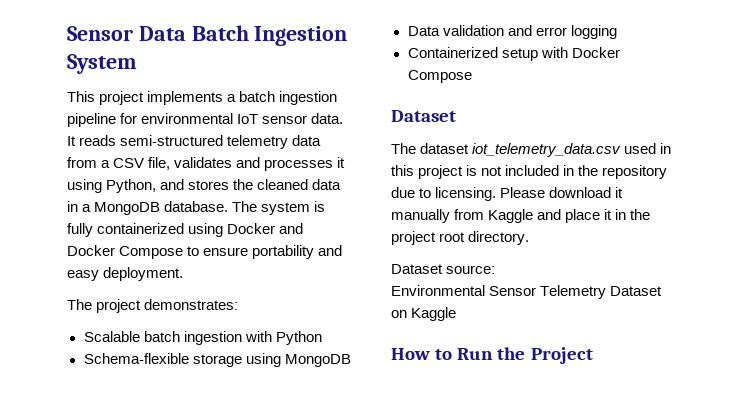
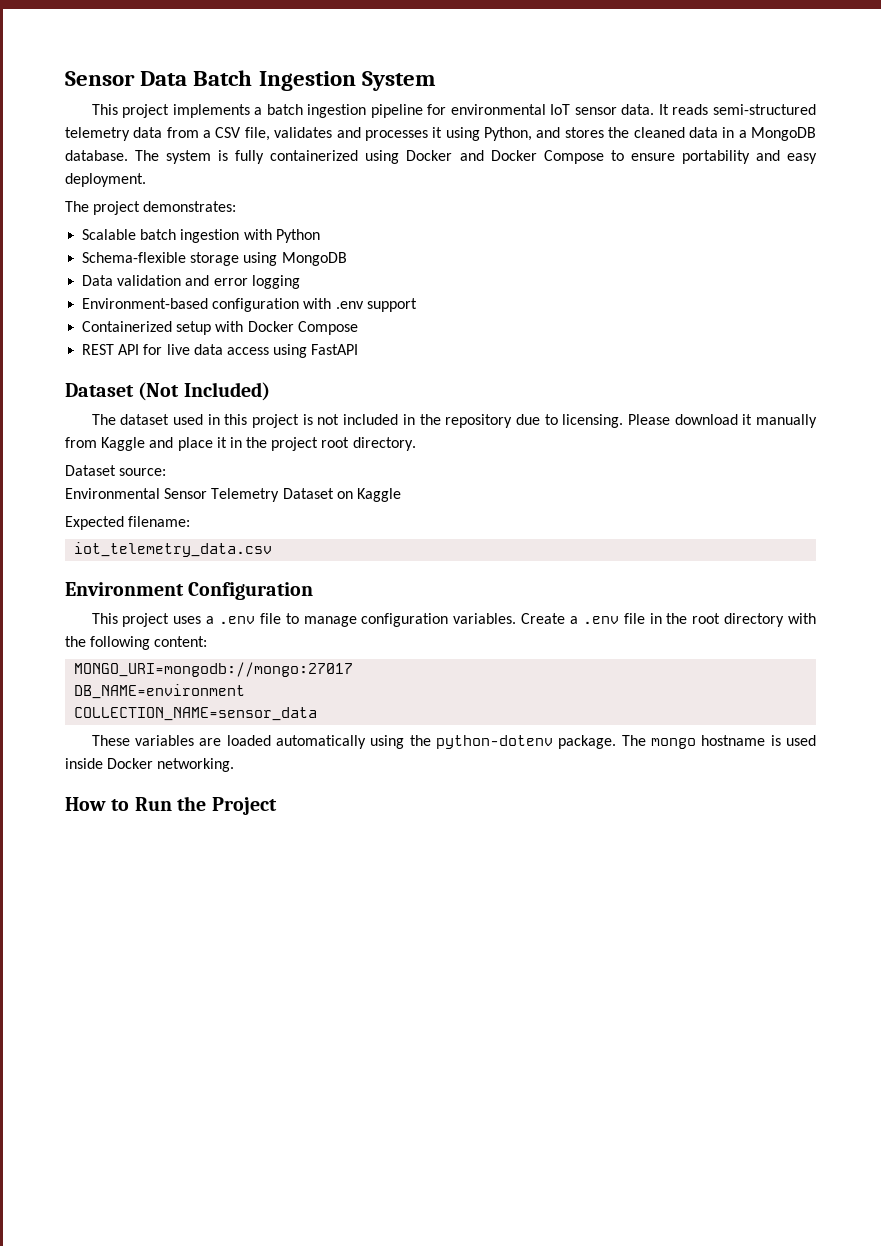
+ Environment-based configuration with .env support
  Containerized setup with Docker Compose
- Dataset
+ REST API for live data access using FastAPI
+ Dataset (Not Included)
- The dataset iot_telemetry_data.csv used in this project is not included in the repository due to licensing.
+ The dataset used in this project is not included in the repository due to licensing.
+ Expected filename:
+ iot_telemetry_data.csv
+ Environment Configuration
+ This project uses a .env file to manage configuration variables. Create a .env file in the root directory with the following content:
+ MONGO_URI=mongodb://mongo:27017
+ DB_NAME=environment
+ COLLECTION_NAME=sensor_data
+ These variables are loaded automatically using the python-dotenv package. The mongo hostname is used inside Docker networking.

